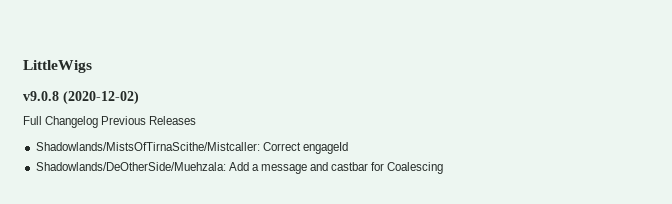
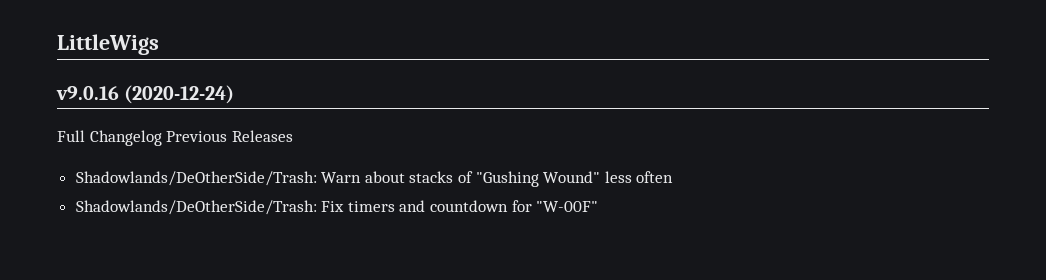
- v9.0.8 (2020-12-02)
+ v9.0.16 (2020-12-24)
- Shadowlands/MistsOfTirnaScithe/Mistcaller: Correct engageId
- Shadowlands/DeOtherSide/Muehzala: Add a message and castbar for Coalescing
+ Shadowlands/DeOtherSide/Trash: Warn about stacks of "Gushing Wound" less often
+ Shadowlands/DeOtherSide/Trash: Fix timers and countdown for "W-00F"

